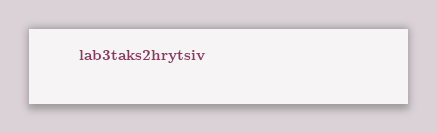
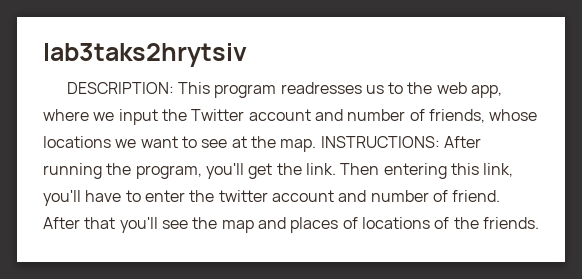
+ DESCRIPTION: This program readresses us to the web app, where we input the Twitter account and number of friends, whose locations we want to see at the map. INSTRUCTIONS: After running the program, you'll get the link. Then entering this link, you'll have to enter the twitter account and number of friend. After that you'll see the map and places of locations of the friends.

